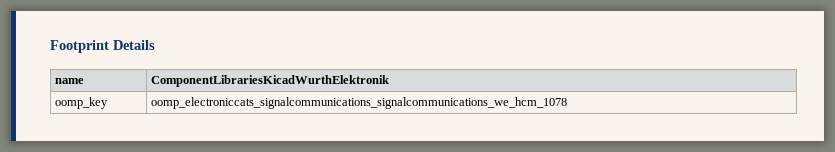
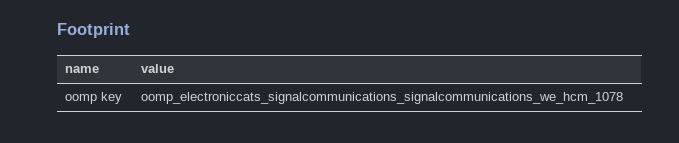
- Footprint Details
+ Footprint
- name | ComponentLibrariesKicadWurthElektronik
- oomp_key | oomp_electroniccats_signalcommunications_signalcommunications_we_hcm_1078
+ name | value
+ oomp key | oomp_electroniccats_signalcommunications_signalcommunications_we_hcm_1078

